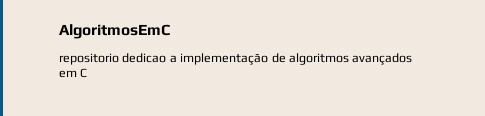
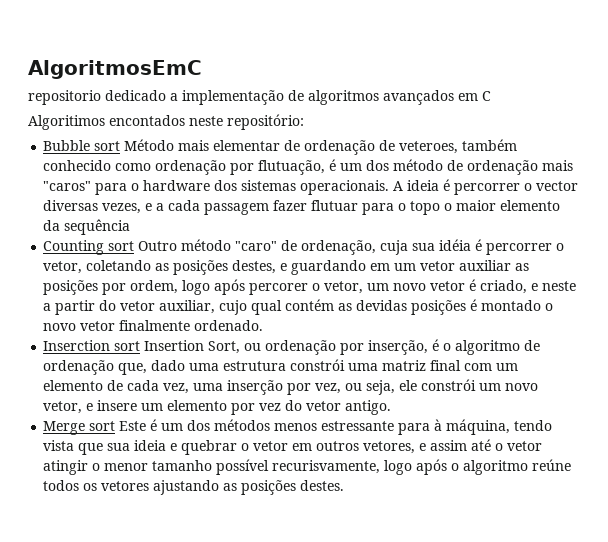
- repositorio dedicao a implementação de algoritmos avançados em C
+ repositorio dedicado a implementação de algoritmos avançados em C
+ Algoritimos encontados neste repositório:
+ Bubble sort Método mais elementar de ordenação de veteroes, também conhecido como ordenação por flutuação, é um dos método de ordenação mais "caros" para o hardware dos sistemas operacionais. A ideia é percorrer o vector diversas vezes, e a cada passagem fazer flutuar para o topo o maior elemento da sequência
+ Counting sort Outro método "caro" de ordenação, cuja sua idéia é percorrer o vetor, coletando as posições destes, e guardando em um vetor auxiliar as posições por ordem, logo após percorer o vetor, um novo vetor é criado, e neste a partir do vetor auxiliar, cujo qual contém as devidas posições é montado o novo vetor finalmente ordenado.
+ Inserction sort Insertion Sort, ou ordenação por inserção, é o algoritmo de ordenação que, dado uma estrutura constrói uma matriz final com um elemento de cada vez, uma inserção por vez, ou seja, ele constrói um novo vetor, e insere um elemento por vez do vetor antigo.
+ Merge sort Este é um dos métodos menos estressante para à máquina, tendo vista que sua ideia e quebrar o vetor em outros vetores, e assim até o vetor atingir o menor tamanho possível recurisvamente, logo após o algoritmo reúne todos os vetores ajustando as posições destes.

